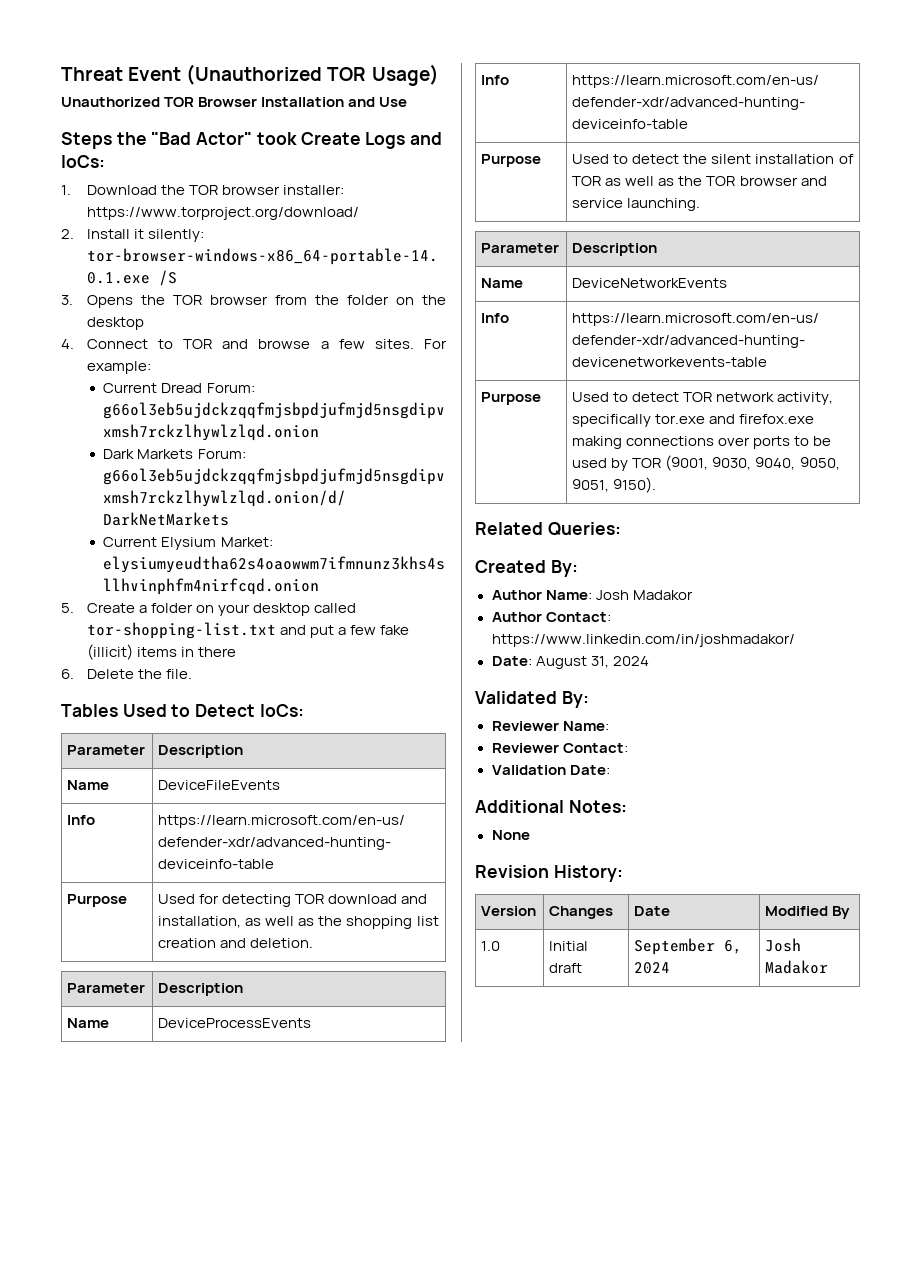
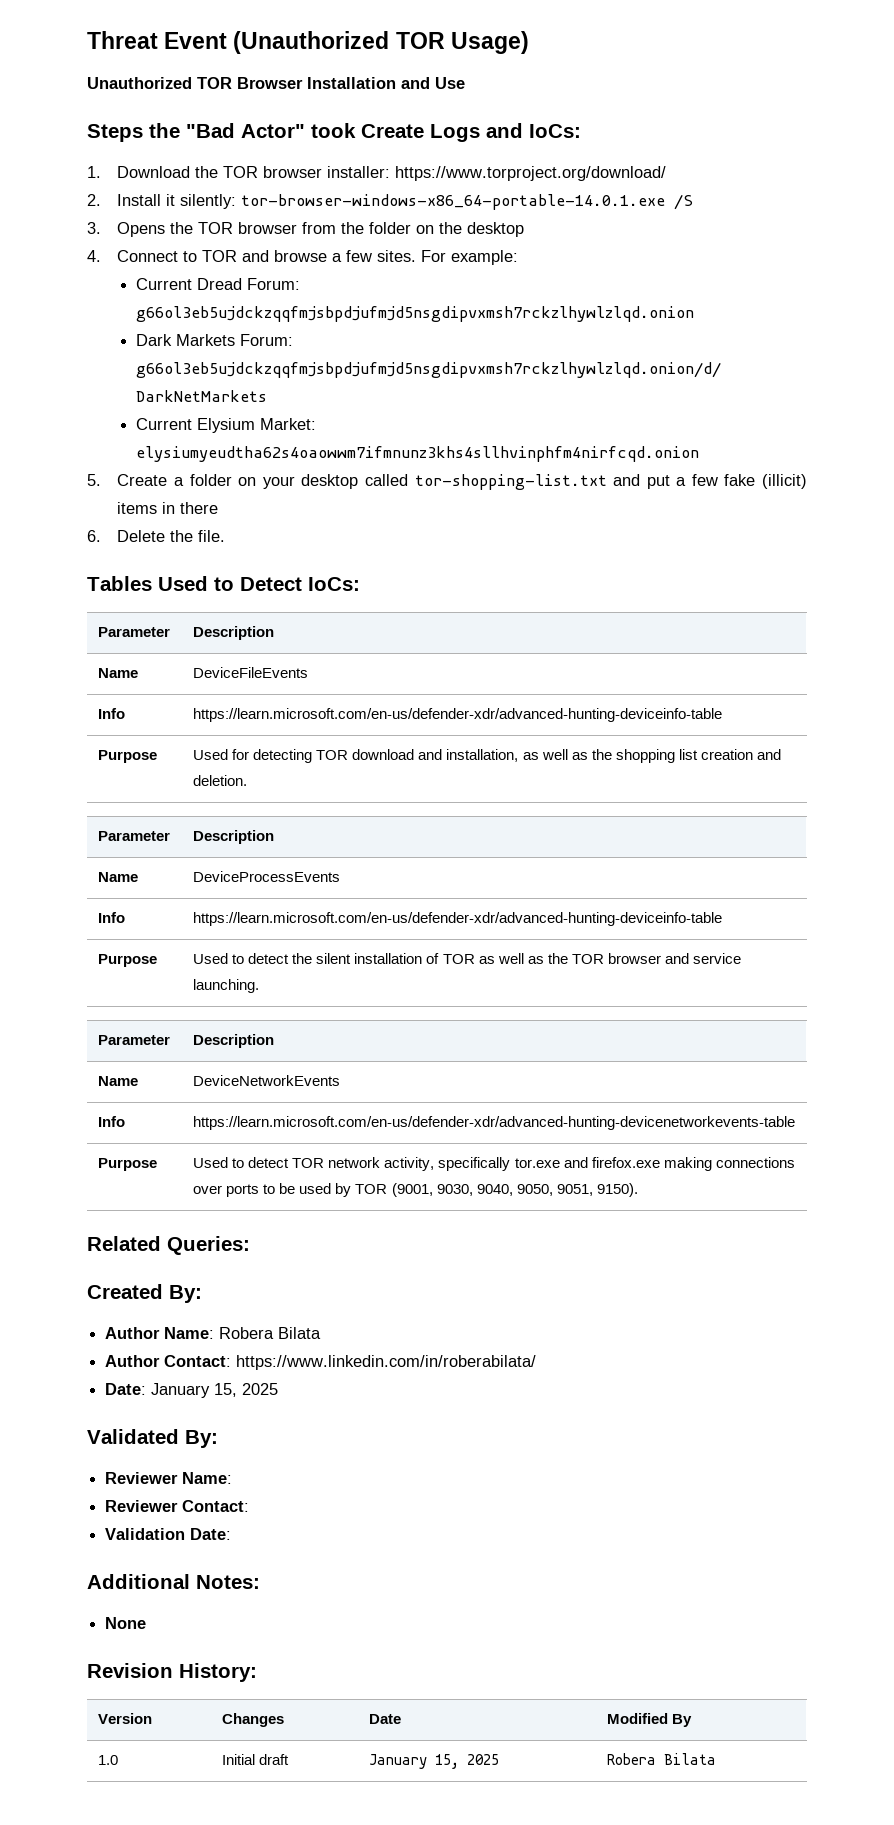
- Author Name: Josh Madakor
+ Author Name: Robera Bilata
- Author Contact: https://www.linkedin.com/in/joshmadakor/
- Date: August 31, 2024
+ Author Contact: https://www.linkedin.com/in/roberabilata/
+ Date: January 15, 2025
- 1.0 | Initial draft | September 6, 2024 | Josh Madakor
+ 1.0 | Initial draft | January 15, 2025 | Robera Bilata

